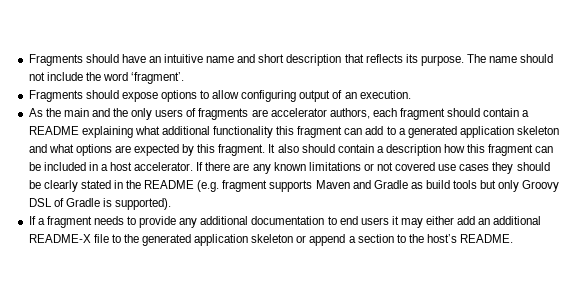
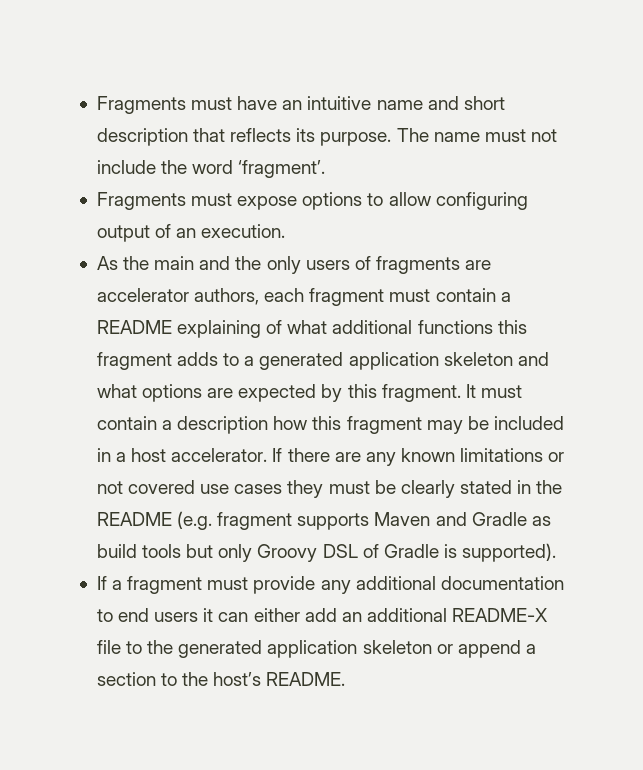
- Fragments should have an intuitive name and short description that reflects its purpose.
+ Fragments must have an intuitive name and short description that reflects its purpose.
- The name should not include the word ‘fragment’.
+ The name must not include the word ‘fragment’.
- Fragments should expose options to allow configuring output of an execution.
+ Fragments must expose options to allow configuring output of an execution.
- As the main and the only users of fragments are accelerator authors, each fragment should contain a README explaining what additional functionality this fragment can add to a generated application skeleton and what options are expected by this fragment.
+ As the main and the only users of fragments are accelerator authors, each fragment must contain a README explaining of what additional functions this fragment adds to a generated application skeleton and what options are expected by this fragment.
- It also should contain a description how this fragment can be included in a host accelerator.
+ It must contain a description how this fragment may be included in a host accelerator.
- If there are any known limitations or not covered use cases they should be clearly stated in the README (e.g. fragment supports Maven and Gradle as build tools but only Groovy DSL of Gradle is supported).
+ If there are any known limitations or not covered use cases they must be clearly stated in the README (e.g. fragment supports Maven and Gradle as build tools but only Groovy DSL of Gradle is supported).
- If a fragment needs to provide any additional documentation to end users it may either add an additional README-X file to the generated application skeleton or append a section to the host’s README.
+ If a fragment must provide any additional documentation to end users it can either add an additional README-X file to the generated application skeleton or append a section to the host’s README.

